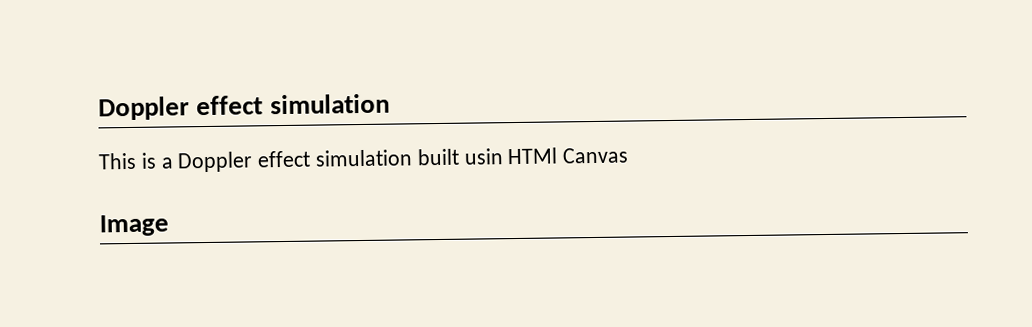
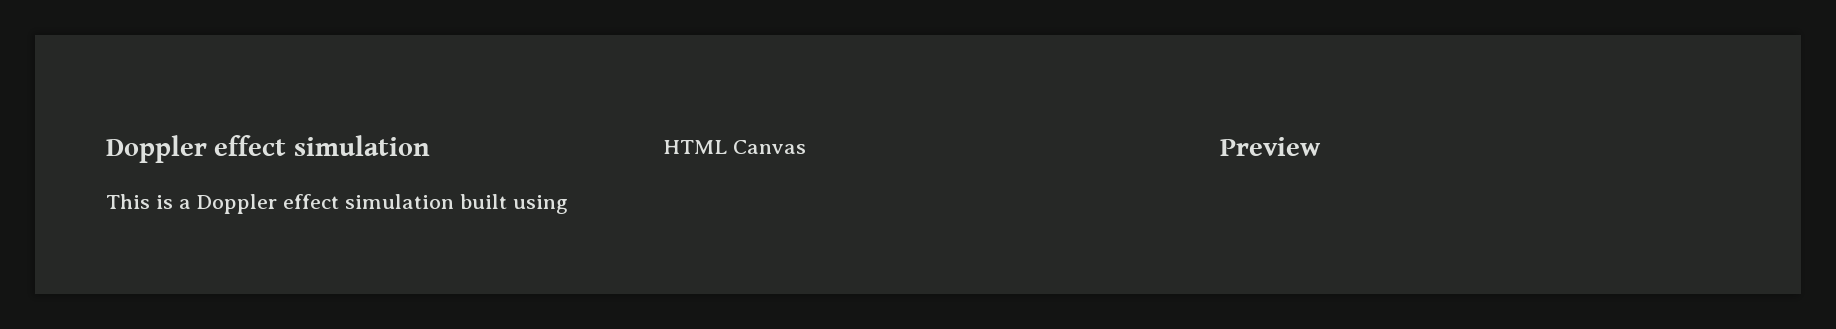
- This is a Doppler effect simulation built usin HTMl Canvas
+ This is a Doppler effect simulation built using HTML Canvas
- Image
+ Preview

